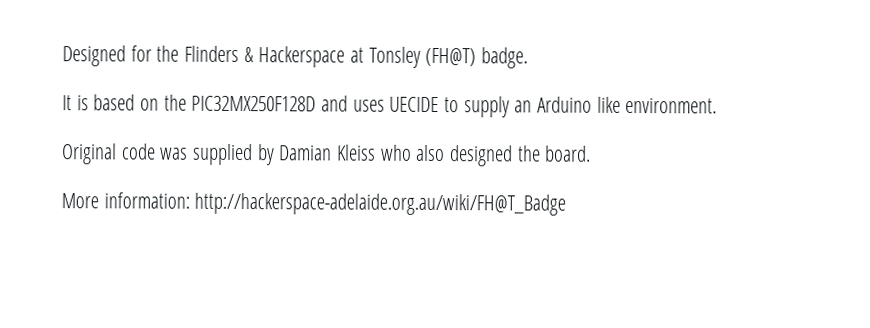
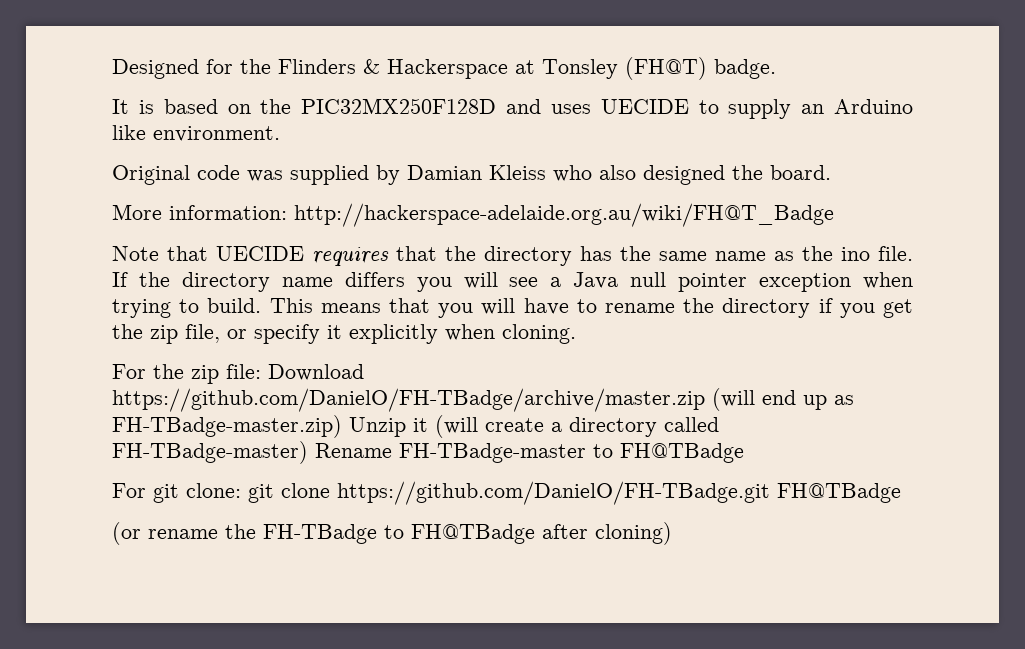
+ Note that UECIDE requires that the directory has the same name as the ino file. If the directory name differs you will see a Java null pointer exception when trying to build. This means that you will have to rename the directory if you get the zip file, or specify it explicitly when cloning.
+ For the zip file: Download https://github.com/DanielO/FH-TBadge/archive/master.zip (will end up as FH-TBadge-master.zip) Unzip it (will create a directory called FH-TBadge-master) Rename FH-TBadge-master to FH@TBadge
+ For git clone: git clone https://github.com/DanielO/FH-TBadge.git FH@TBadge
+ (or rename the FH-TBadge to FH@TBadge after cloning)

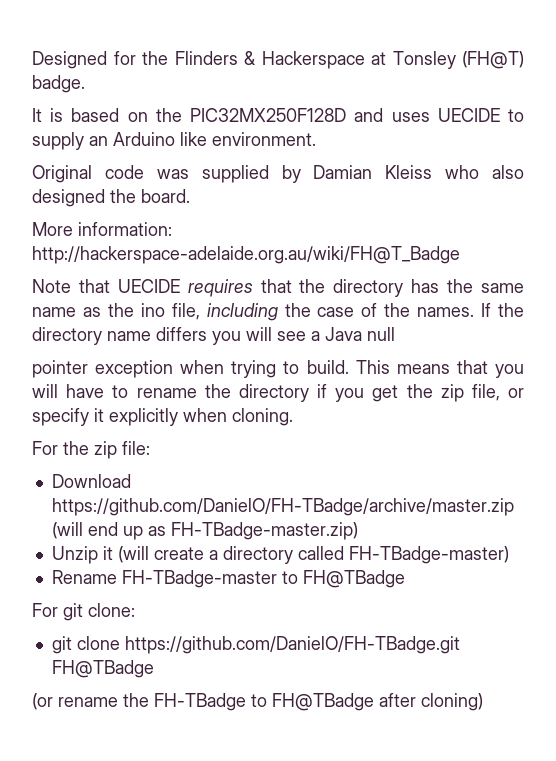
- Note that UECIDE requires that the directory has the same name as the ino file.
+ Note that UECIDE requires that the directory has the same name as the ino file, including the case of the names.
- If the directory name differs you will see a Java null pointer exception when trying to build.
+ If the directory name differs you will see a Java null
+ pointer exception when trying to build.
- For the zip file: Download https://github.com/DanielO/FH-TBadge/archive/master.zip (will end up as FH-TBadge-master.zip) Unzip it (will create a directory called FH-TBadge-master) Rename FH-TBadge-master to FH@TBadge
+ For the zip file:
+ Download https://github.com/DanielO/FH-TBadge/archive/master.zip (will end up as FH-TBadge-master.zip)
+ Unzip it (will create a directory called FH-TBadge-master)
+ Rename FH-TBadge-master to FH@TBadge
- For git clone: git clone https://github.com/DanielO/FH-TBadge.git FH@TBadge
+ For git clone:
+ git clone https://github.com/DanielO/FH-TBadge.git FH@TBadge

